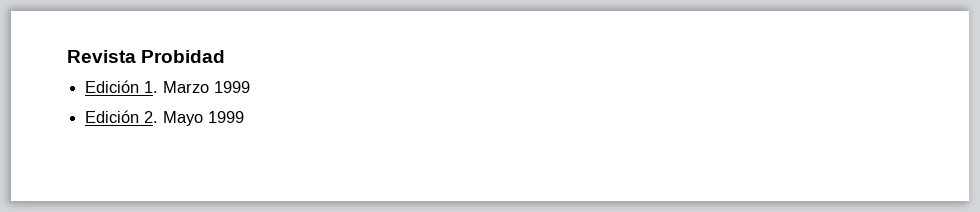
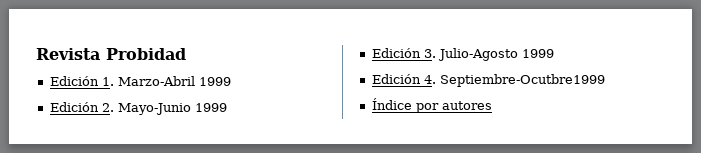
- Edición 1. Marzo 1999
+ Edición 1. Marzo-Abril 1999
- Edición 2. Mayo 1999
+ Edición 2. Mayo-Junio 1999
+ Edición 3. Julio-Agosto 1999
+ Edición 4. Septiembre-Ocutbre1999
+ Índice por autores

